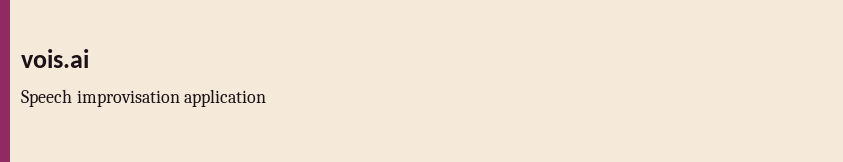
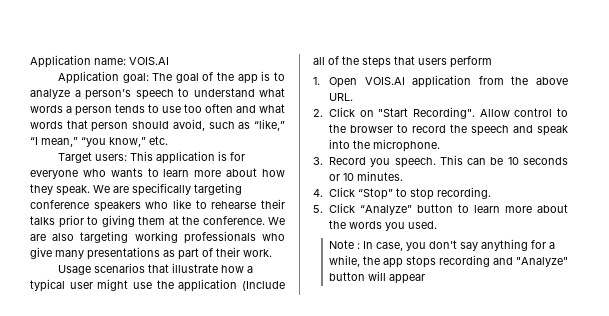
- vois.ai
- Speech improvisation application
+ Application name: VOIS.AI
+ Application goal: The goal of the app is to analyze a person’s speech to understand what words a person tends to use too often and what words that person should avoid, such as “like,” “I mean,” “you know,” etc.
+ Target users: This application is for everyone who wants to learn more about how they speak. We are specifically targeting conference speakers who like to rehearse their talks prior to giving them at the conference. We are also targeting working professionals who give many presentations as part of their work.
+ Usage scenarios that illustrate how a typical user might use the application (Include all of the steps that users perform
+ 1. Open VOIS.AI application from the above URL.
+ 2. Click on "Start Recording". Allow control to the browser to record the speech and speak into the microphone.
+ 3. Record you speech. This can be 10 seconds or 10 minutes.
+ 4. Click “Stop” to stop recording.
+ 5. Click “Analyze” button to learn more about the words you used.
+ Note : In case, you don't say anything for a while, the app stops recording and "Analyze" button will appear

